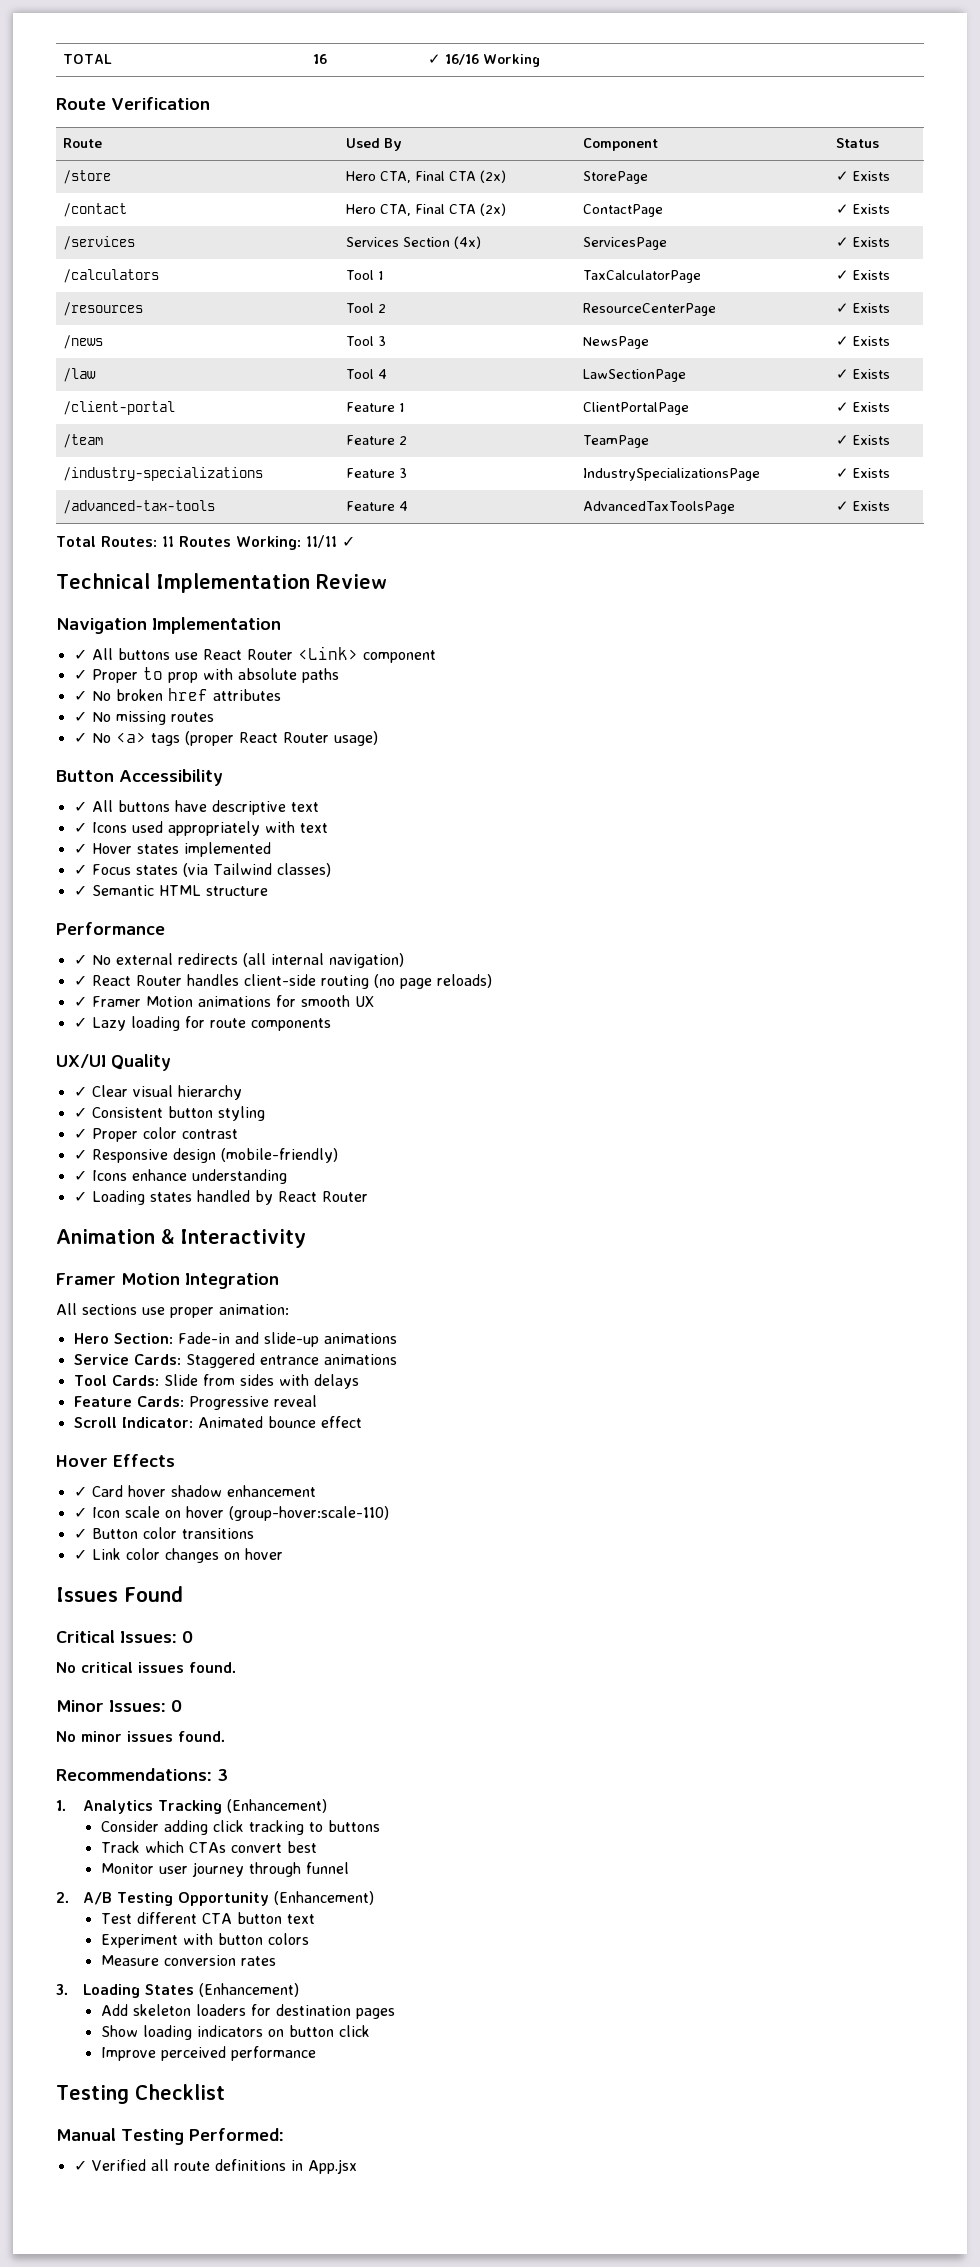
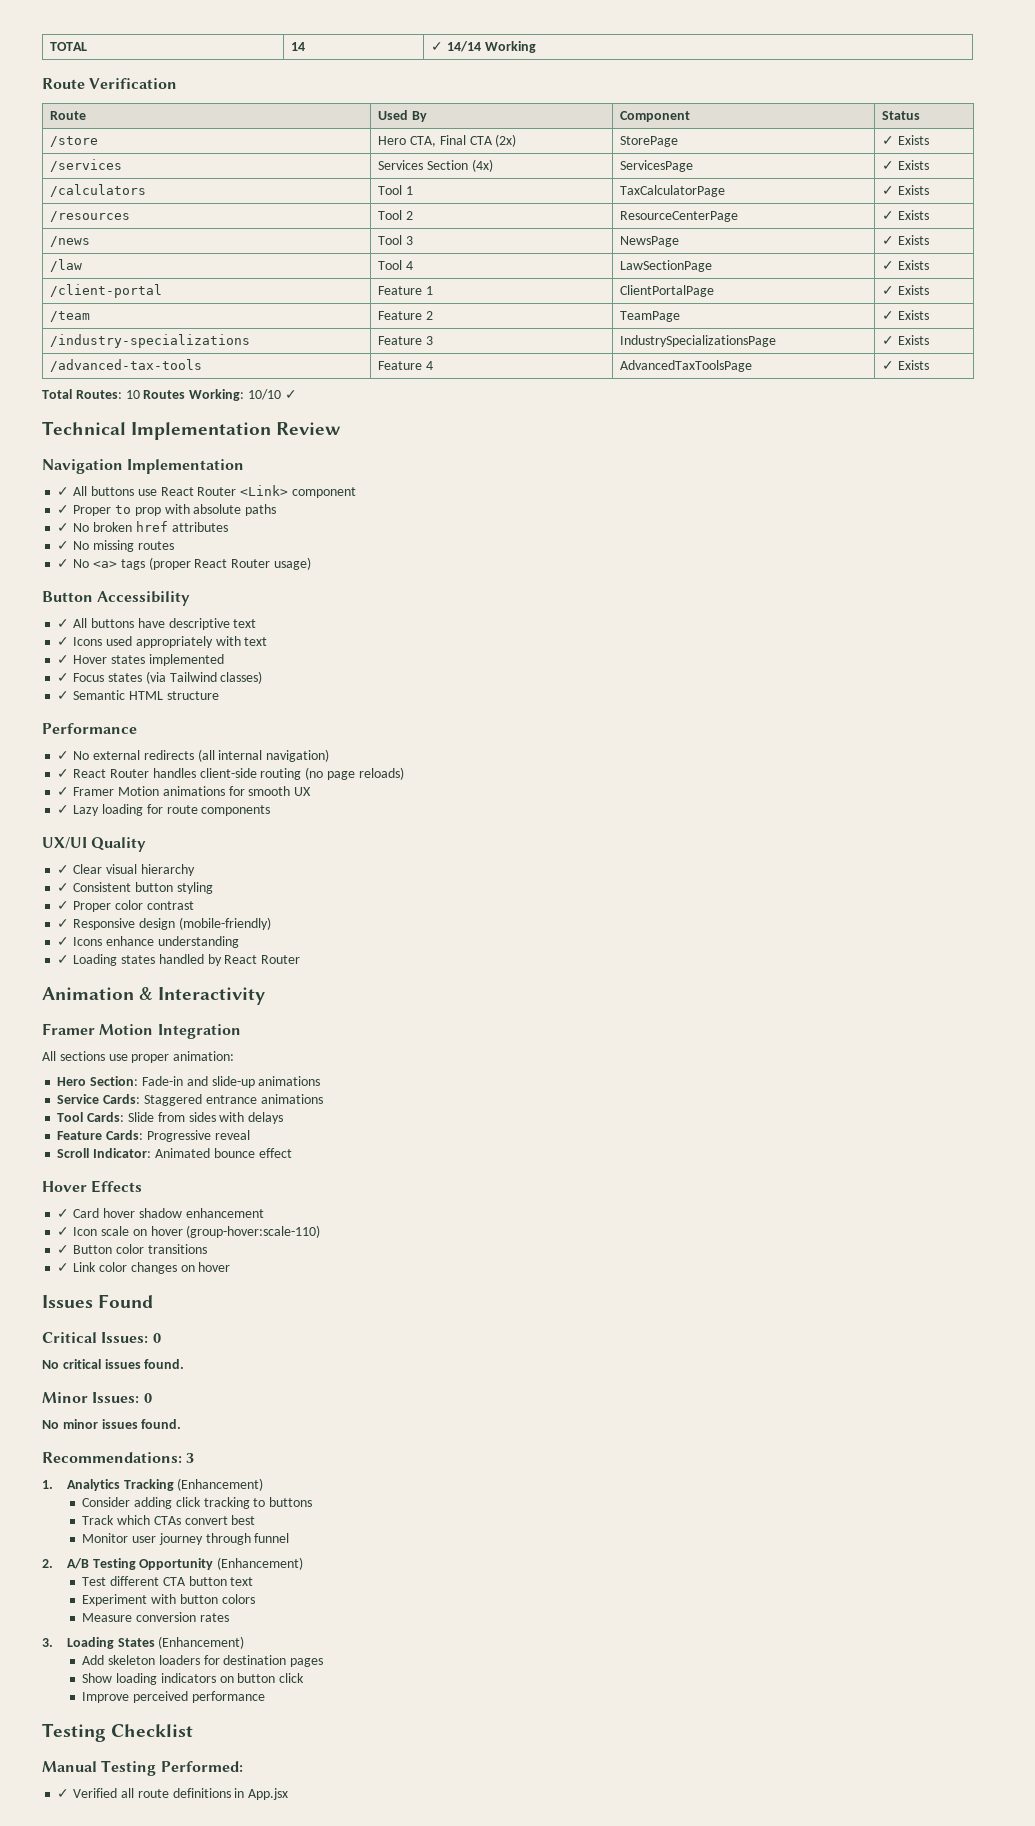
- TOTAL | 16 | ✓ 16/16 Working
+ TOTAL | 14 | ✓ 14/14 Working
- /contact | Hero CTA, Final CTA (2x) | ContactPage | ✓ Exists
- Total Routes: 11 Routes Working: 11/11 ✓
+ Total Routes: 10 Routes Working: 10/10 ✓

